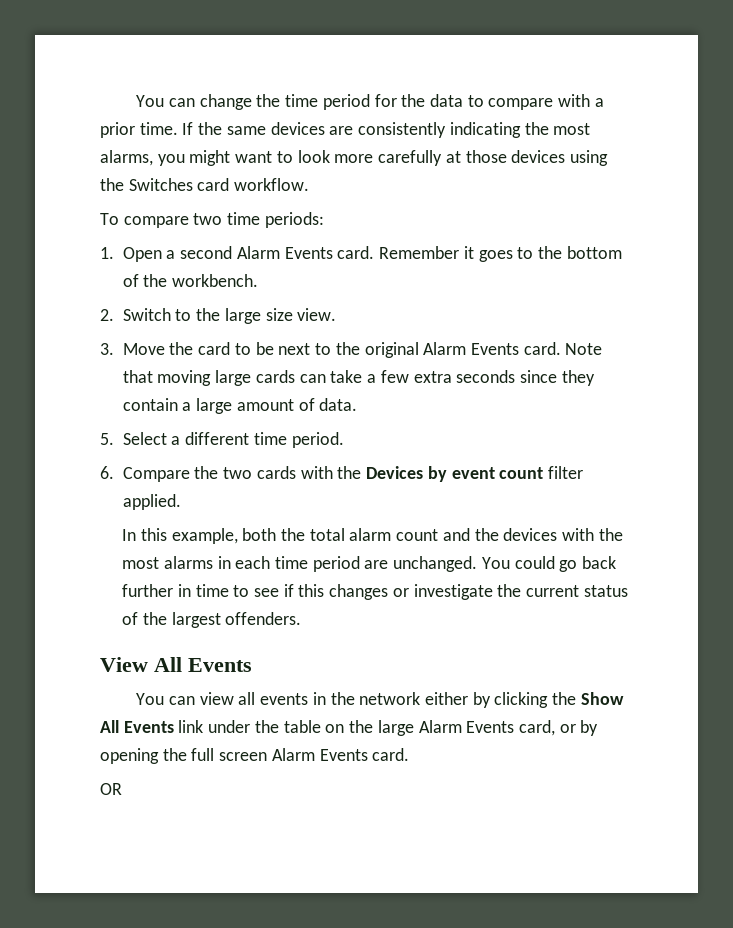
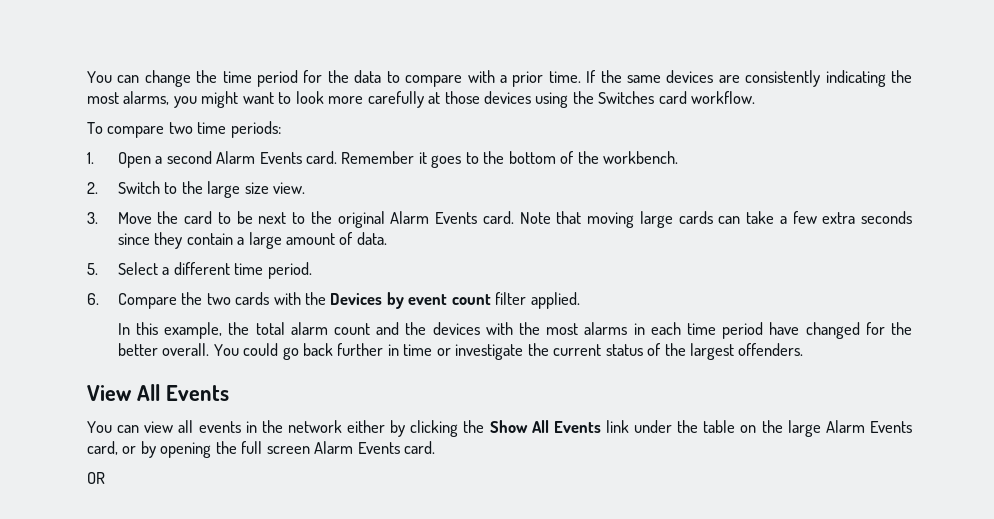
- In this example, both the total alarm count and the devices with the most alarms in each time period are unchanged.
+ In this example, the total alarm count and the devices with the most alarms in each time period have changed for the better overall.
- You could go back further in time to see if this changes or investigate the current status of the largest offenders.
+ You could go back further in time or investigate the current status of the largest offenders.

